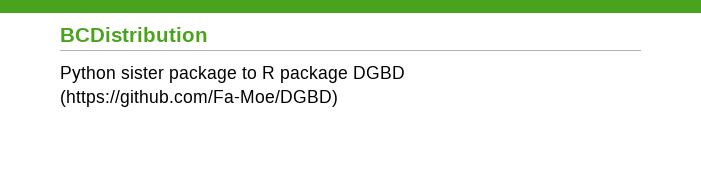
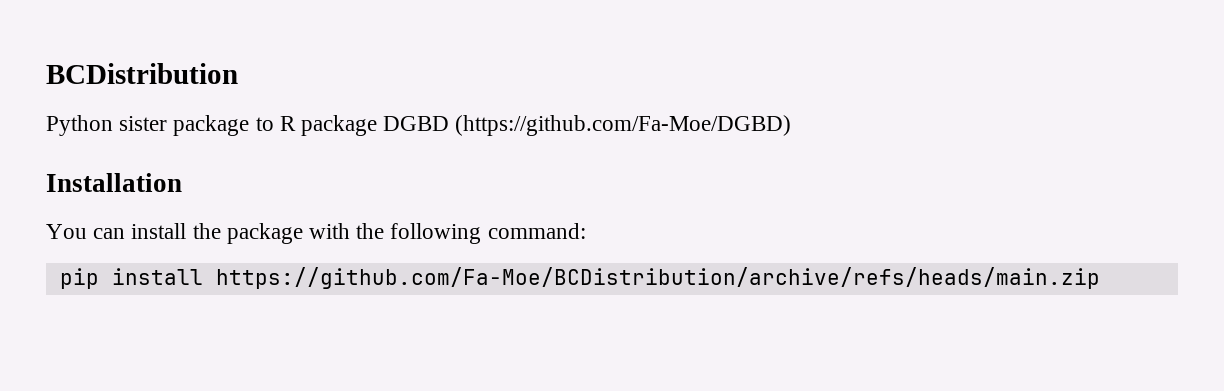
+ Installation
+ You can install the package with the following command:
+ pip install https://github.com/Fa-Moe/BCDistribution/archive/refs/heads/main.zip

